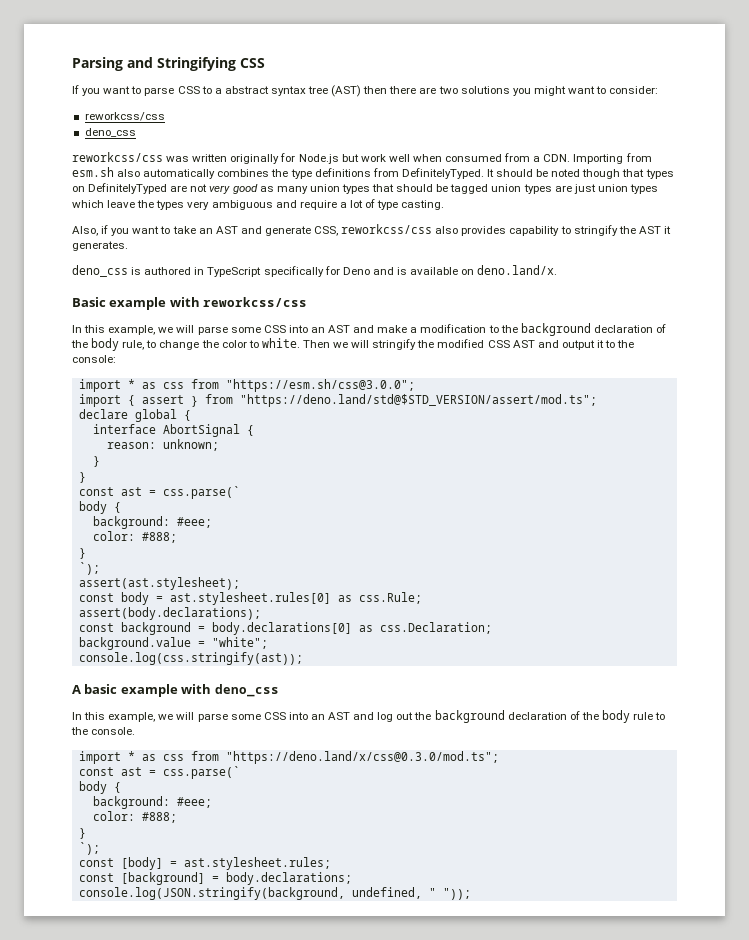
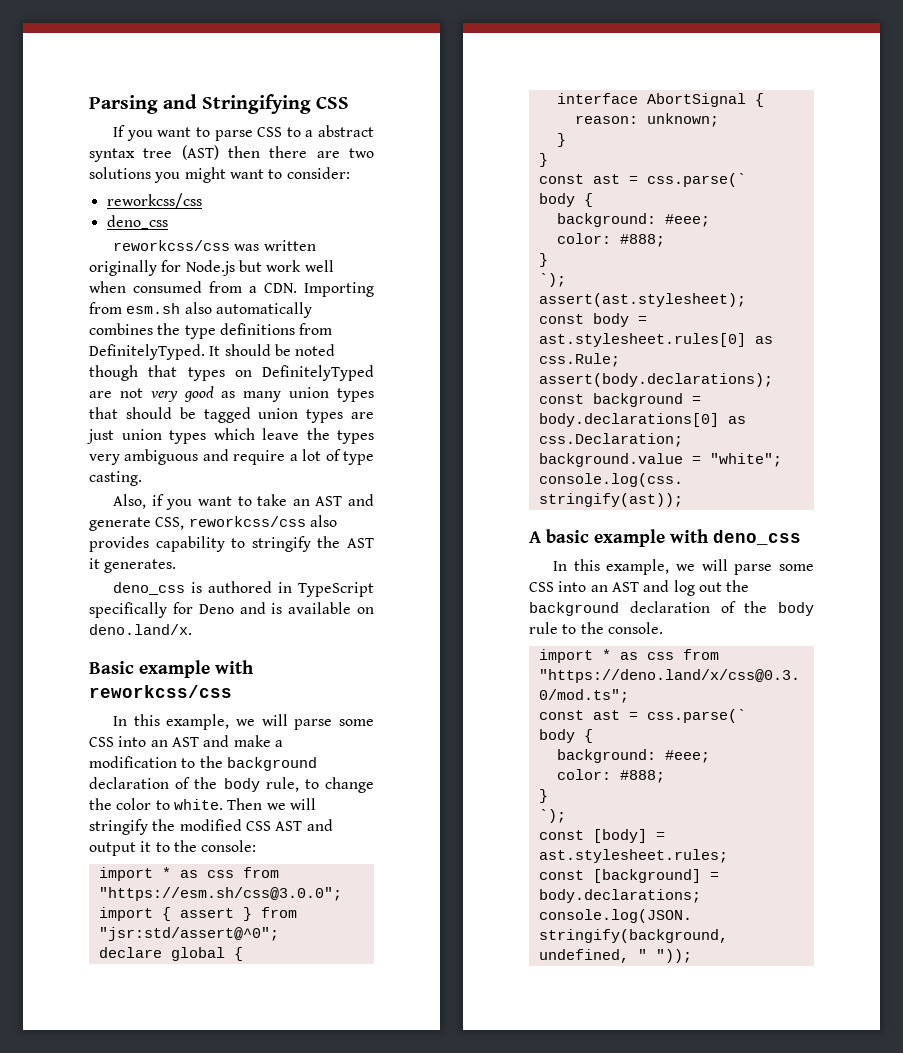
- import { assert } from "https://deno.land/std@$STD_VERSION/assert/mod.ts";
+ import { assert } from "jsr:std/assert@^0";

